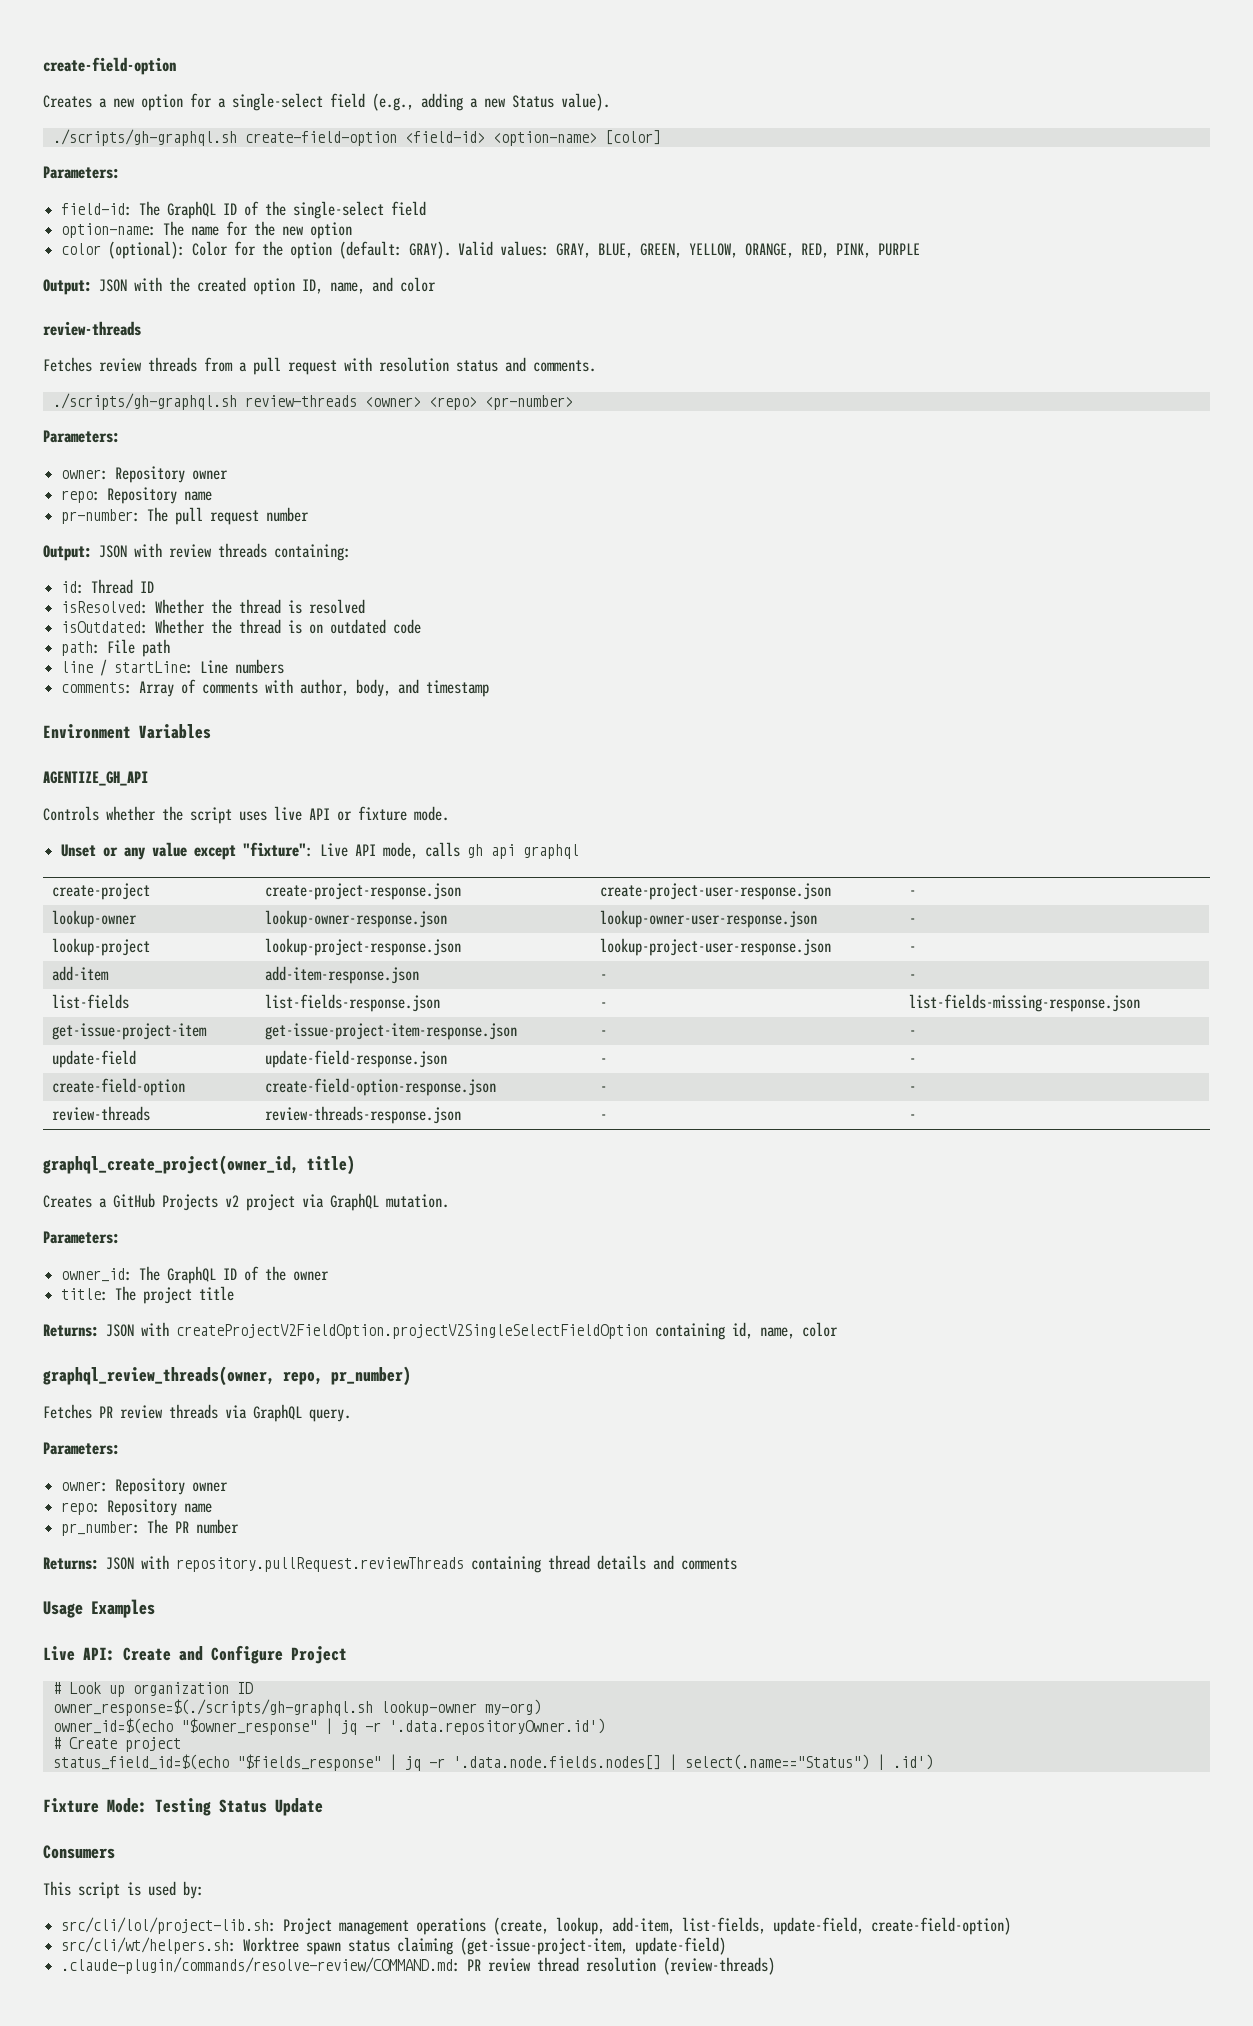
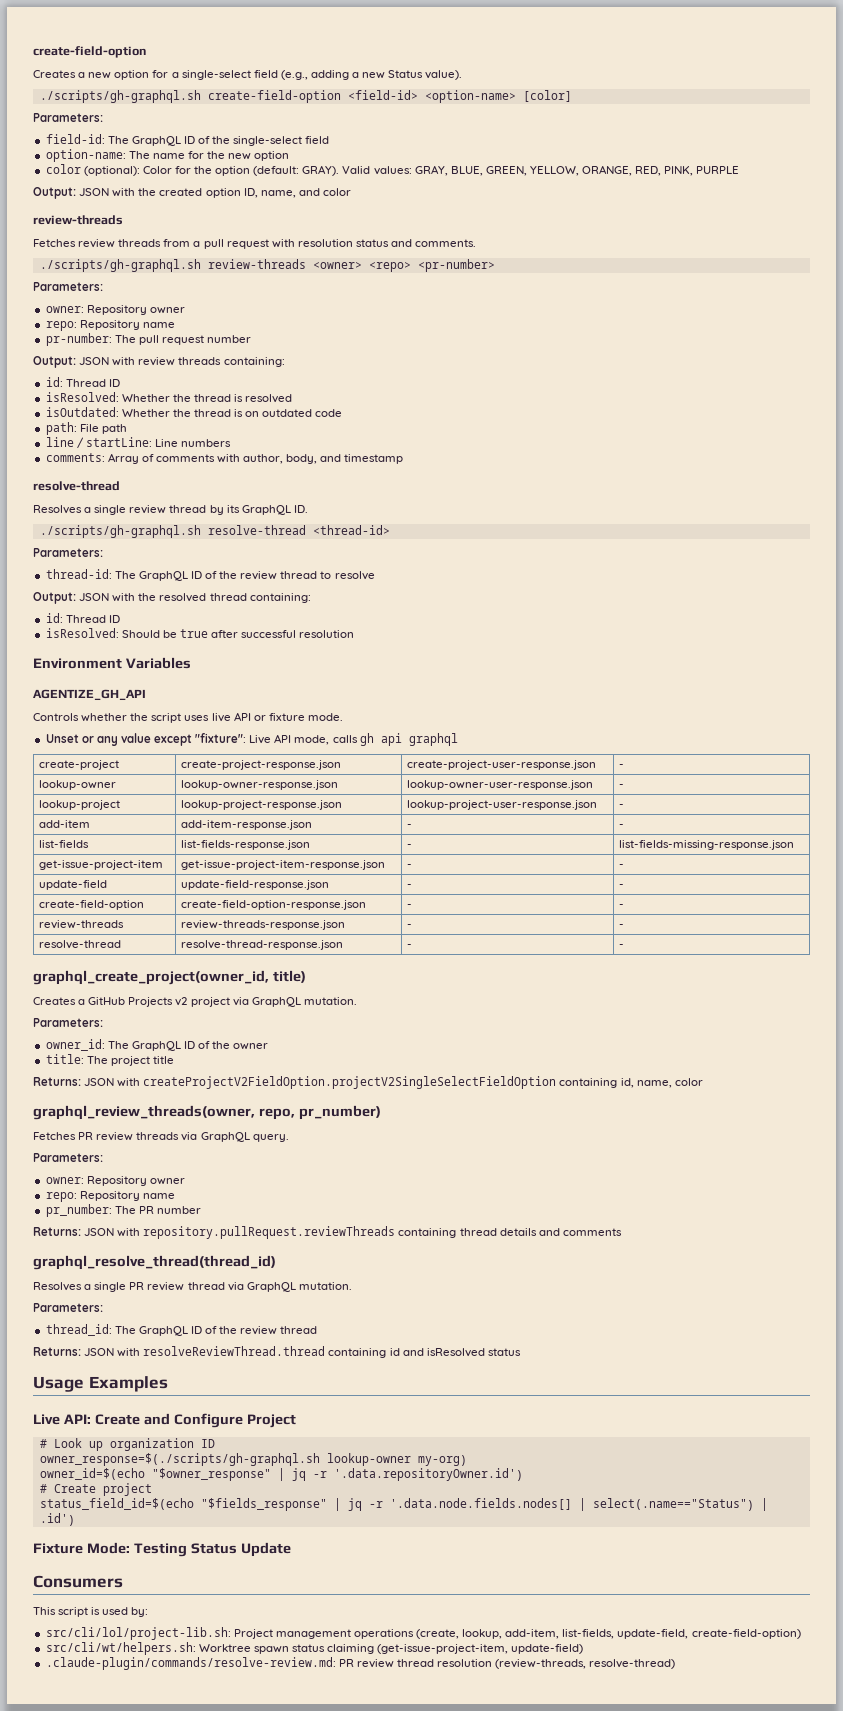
  comments: Array of comments with author, body, and timestamp
+ resolve-thread
+ Resolves a single review thread by its GraphQL ID.
+ ./scripts/gh-graphql.sh resolve-thread <thread-id>
+ Parameters:
+ thread-id: The GraphQL ID of the review thread to resolve
+ Output: JSON with the resolved thread containing:
+ id: Thread ID
+ isResolved: Should be true after successful resolution
+ resolve-thread | resolve-thread-response.json | - | -
+ graphql_resolve_thread(thread_id)
+ Resolves a single PR review thread via GraphQL mutation.
+ Parameters:
+ thread_id: The GraphQL ID of the review thread
+ Returns: JSON with resolveReviewThread.thread containing id and isResolved status
- .claude-plugin/commands/resolve-review/COMMAND.md: PR review thread resolution (review-threads)
+ .claude-plugin/commands/resolve-review.md: PR review thread resolution (review-threads, resolve-thread)

